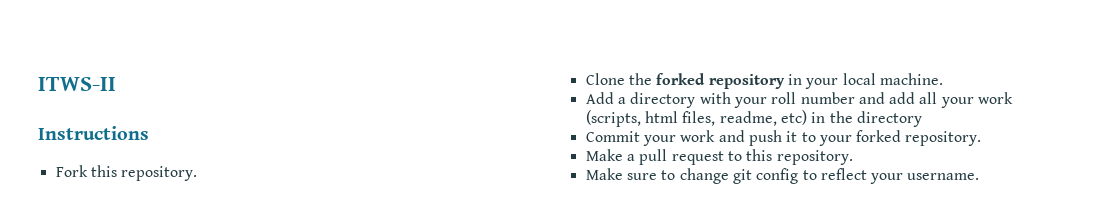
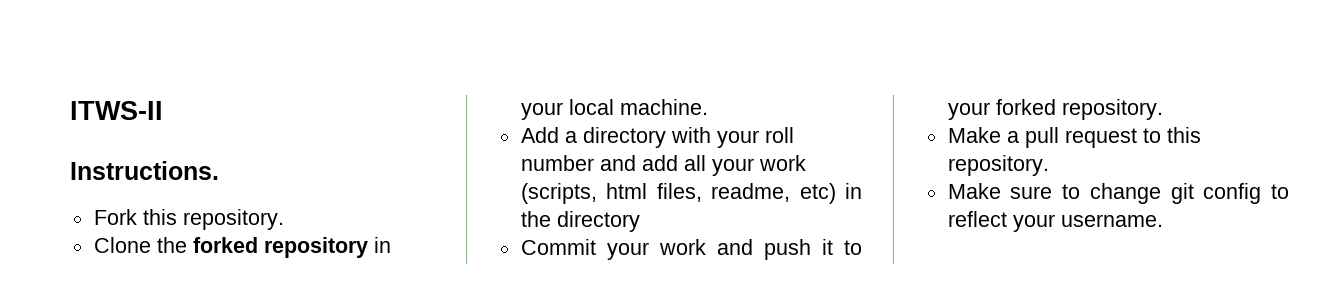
- Instructions
+ Instructions.

